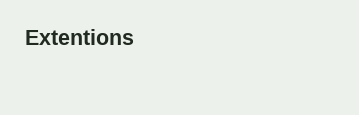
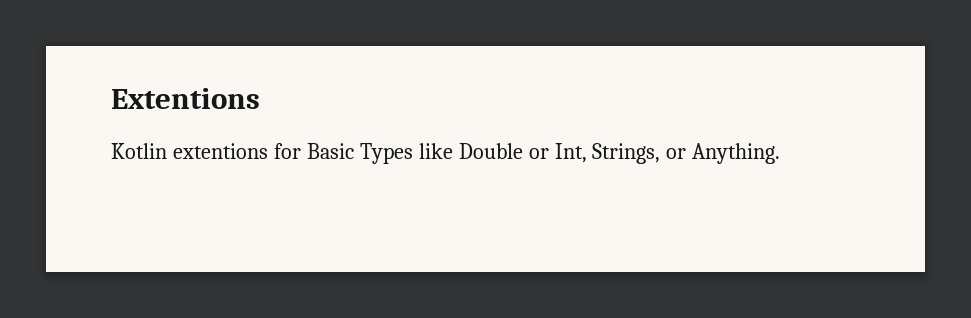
+ Kotlin extentions for Basic Types like Double or Int, Strings, or Anything.

